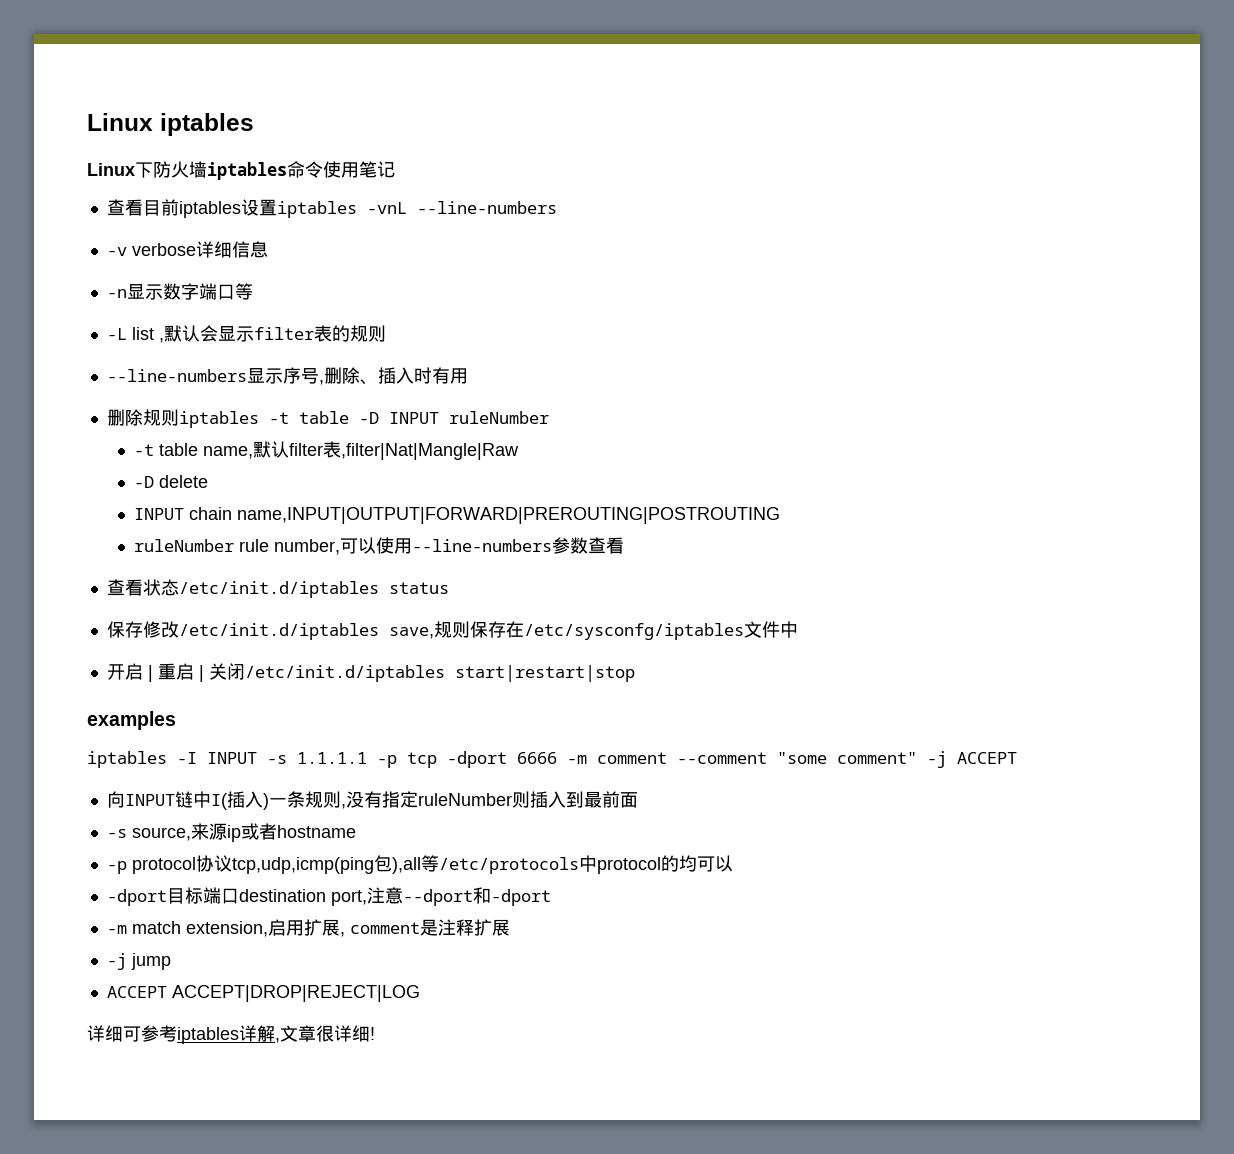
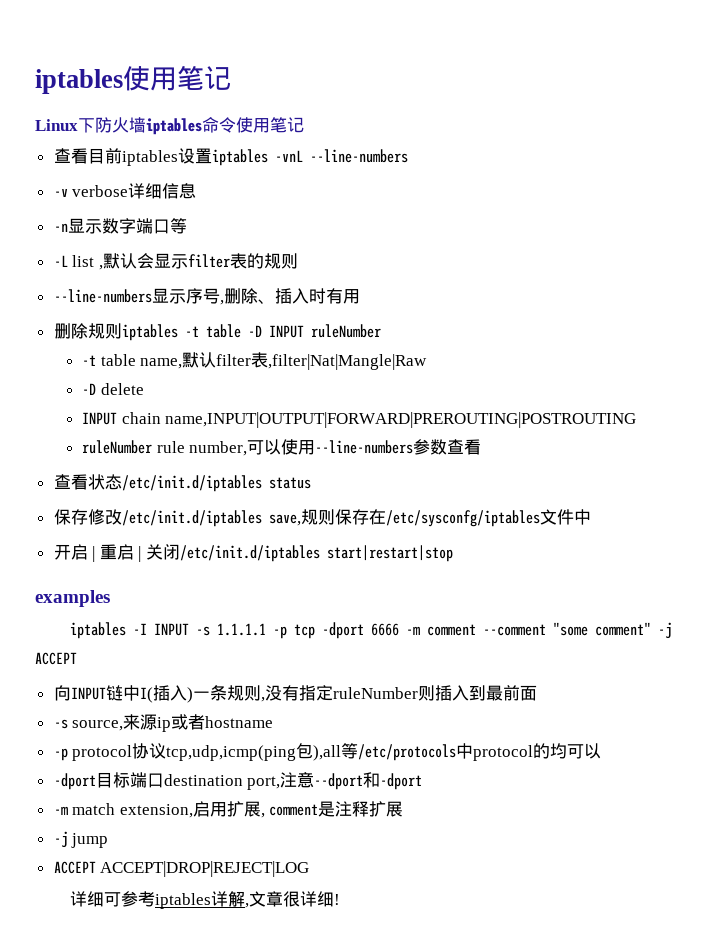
- Linux iptables
+ iptables使用笔记

